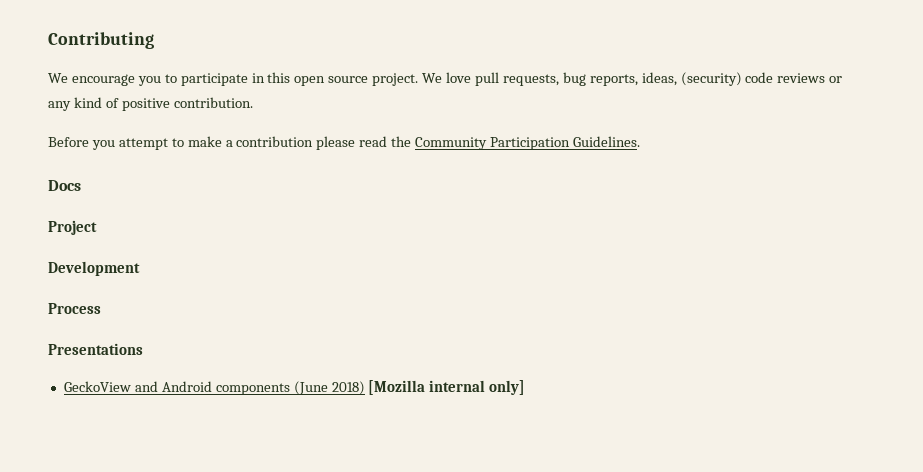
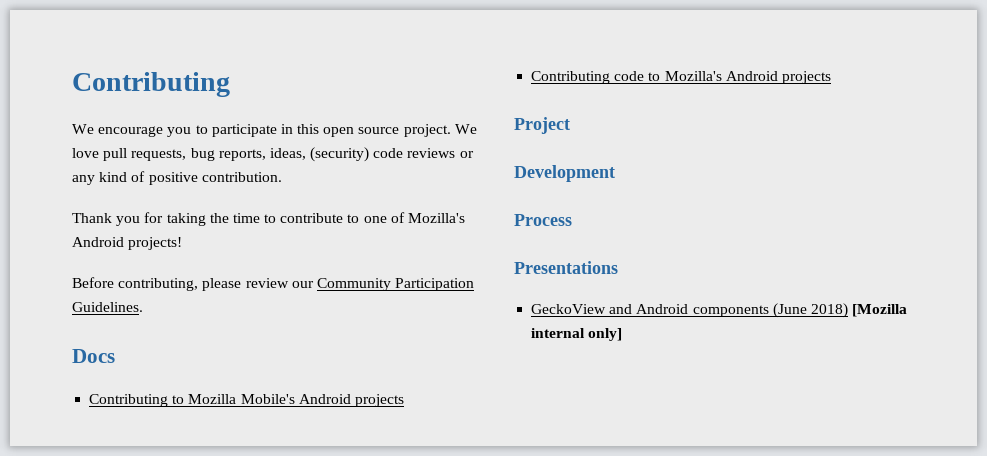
- Before you attempt to make a contribution please read the Community Participation Guidelines.
+ Thank you for taking the time to contribute to one of Mozilla's Android projects!
+ Before contributing, please review our Community Participation Guidelines.
  Docs
+ Contributing to Mozilla Mobile's Android projects
+ Contributing code to Mozilla's Android projects

